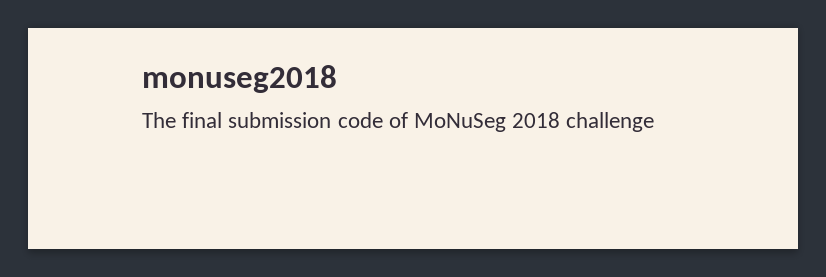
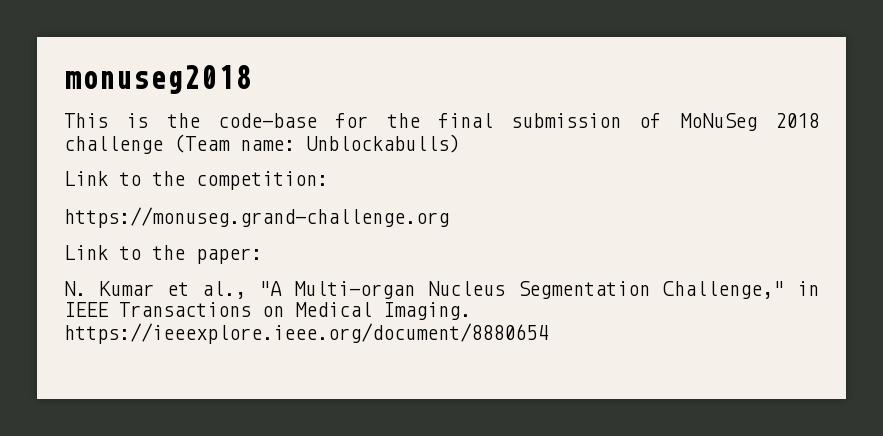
- The final submission code of MoNuSeg 2018 challenge
+ This is the code-base for the final submission of MoNuSeg 2018 challenge (Team name: Unblockabulls)
+ Link to the competition:
+ https://monuseg.grand-challenge.org
+ Link to the paper:
+ N. Kumar et al., "A Multi-organ Nucleus Segmentation Challenge," in IEEE Transactions on Medical Imaging. https://ieeexplore.ieee.org/document/8880654

